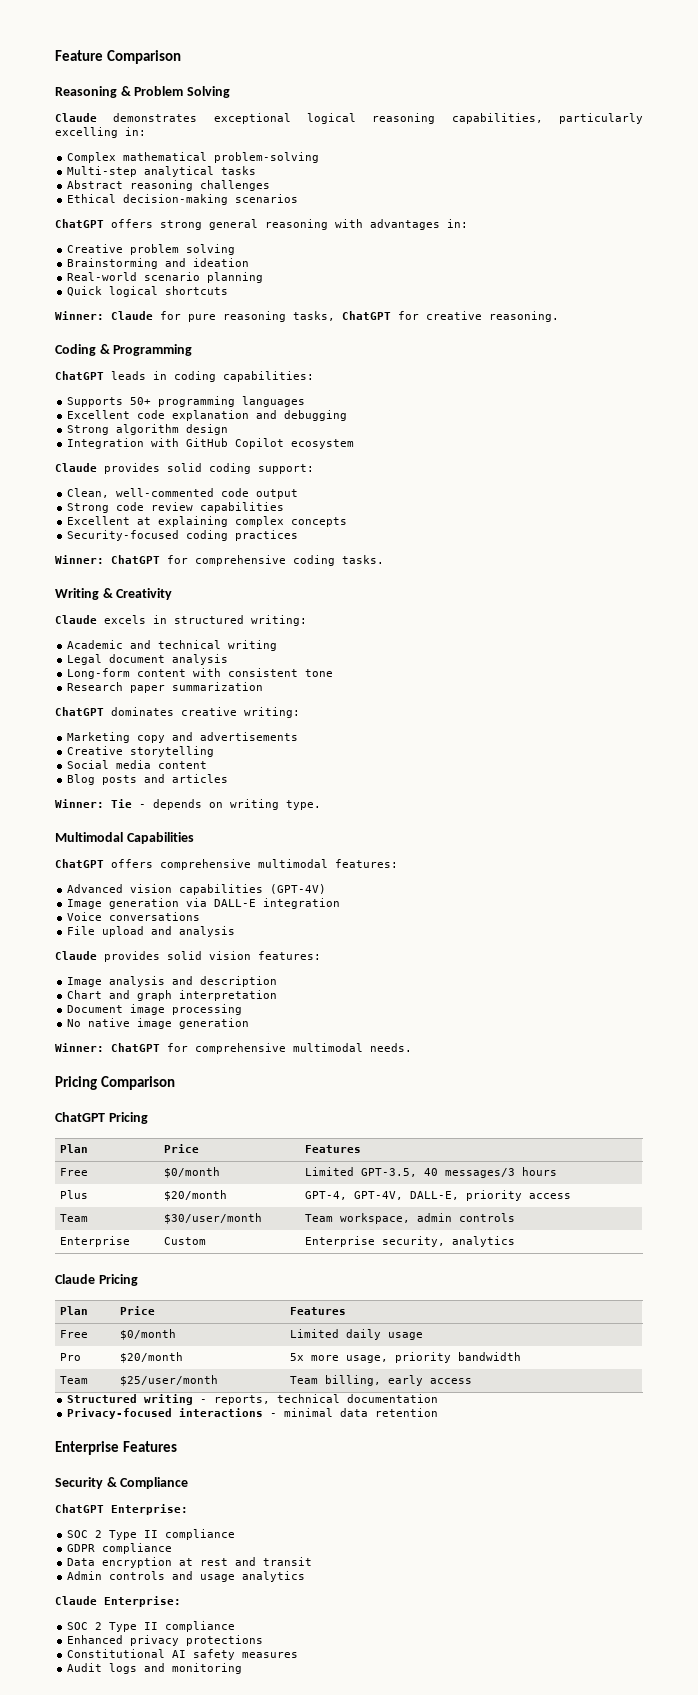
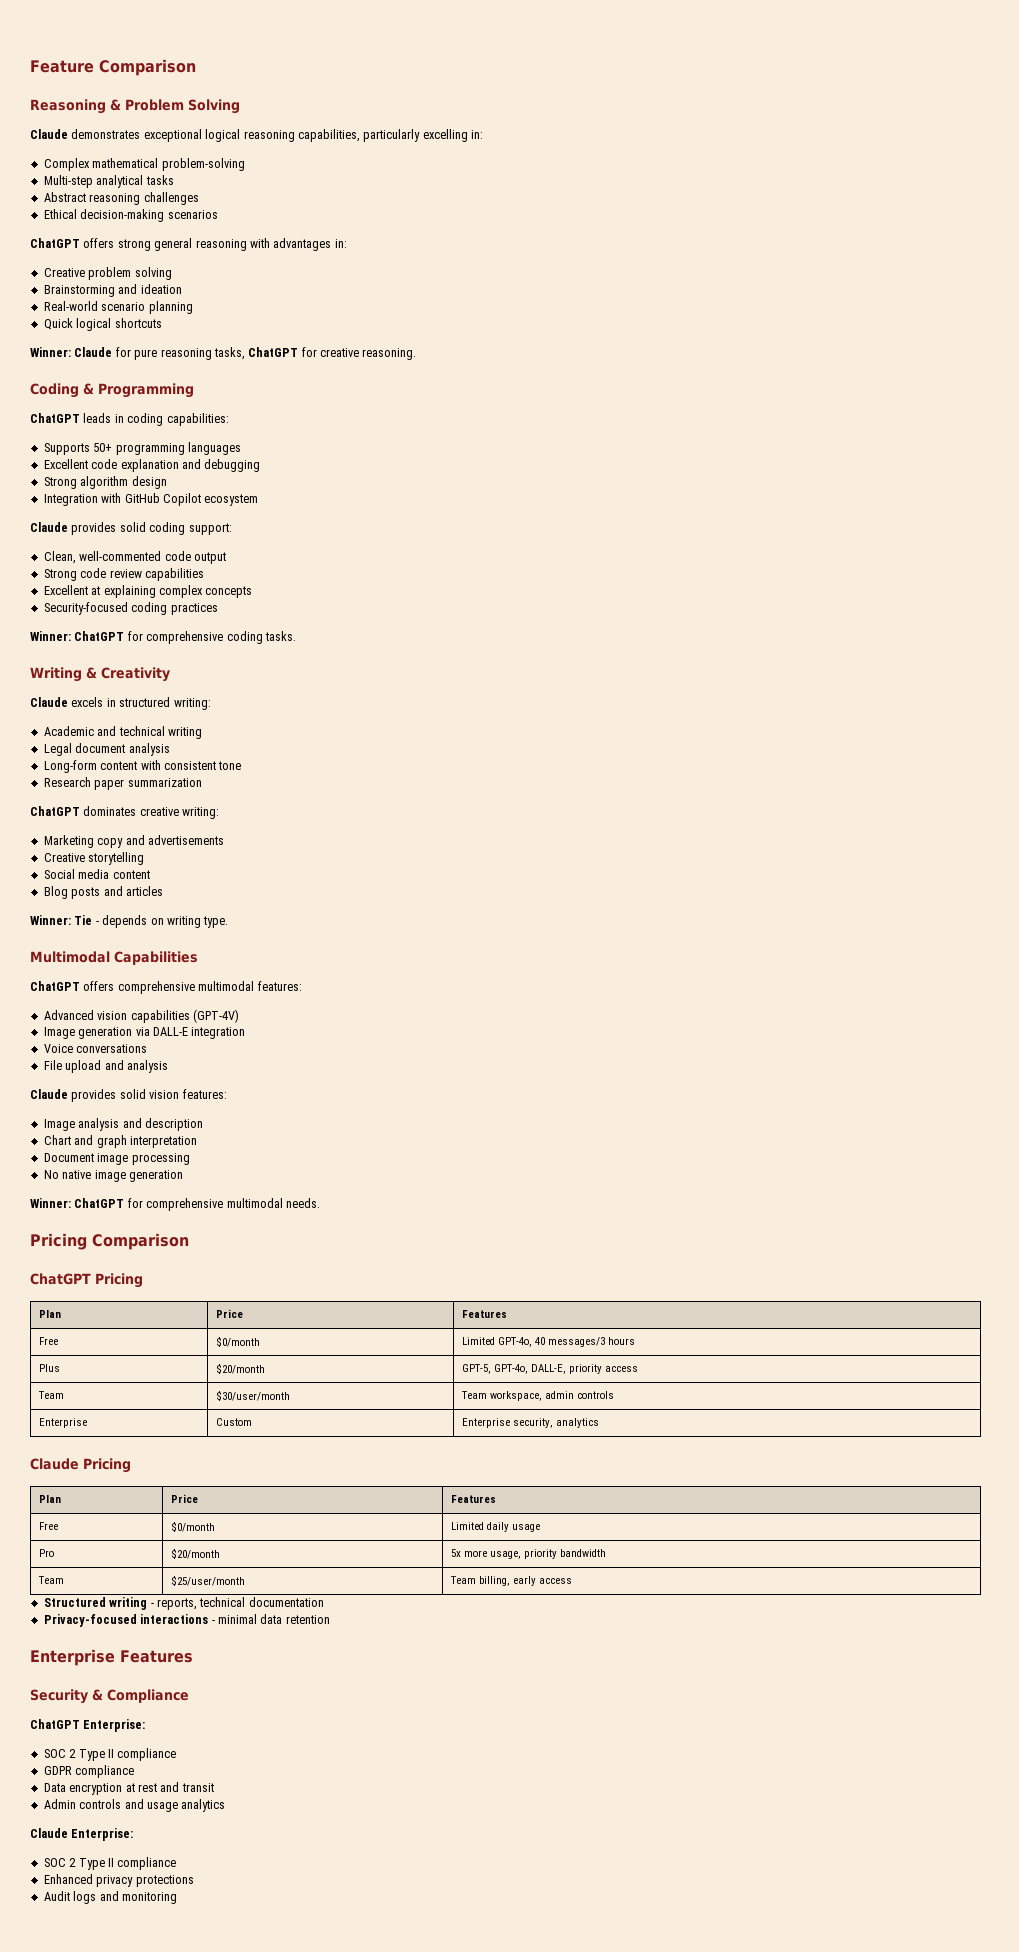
- Free | $0/month | Limited GPT-3.5, 40 messages/3 hours
+ Free | $0/month | Limited GPT-4o, 40 messages/3 hours
- Plus | $20/month | GPT-4, GPT-4V, DALL-E, priority access
+ Plus | $20/month | GPT-5, GPT-4o, DALL-E, priority access
- Constitutional AI safety measures

